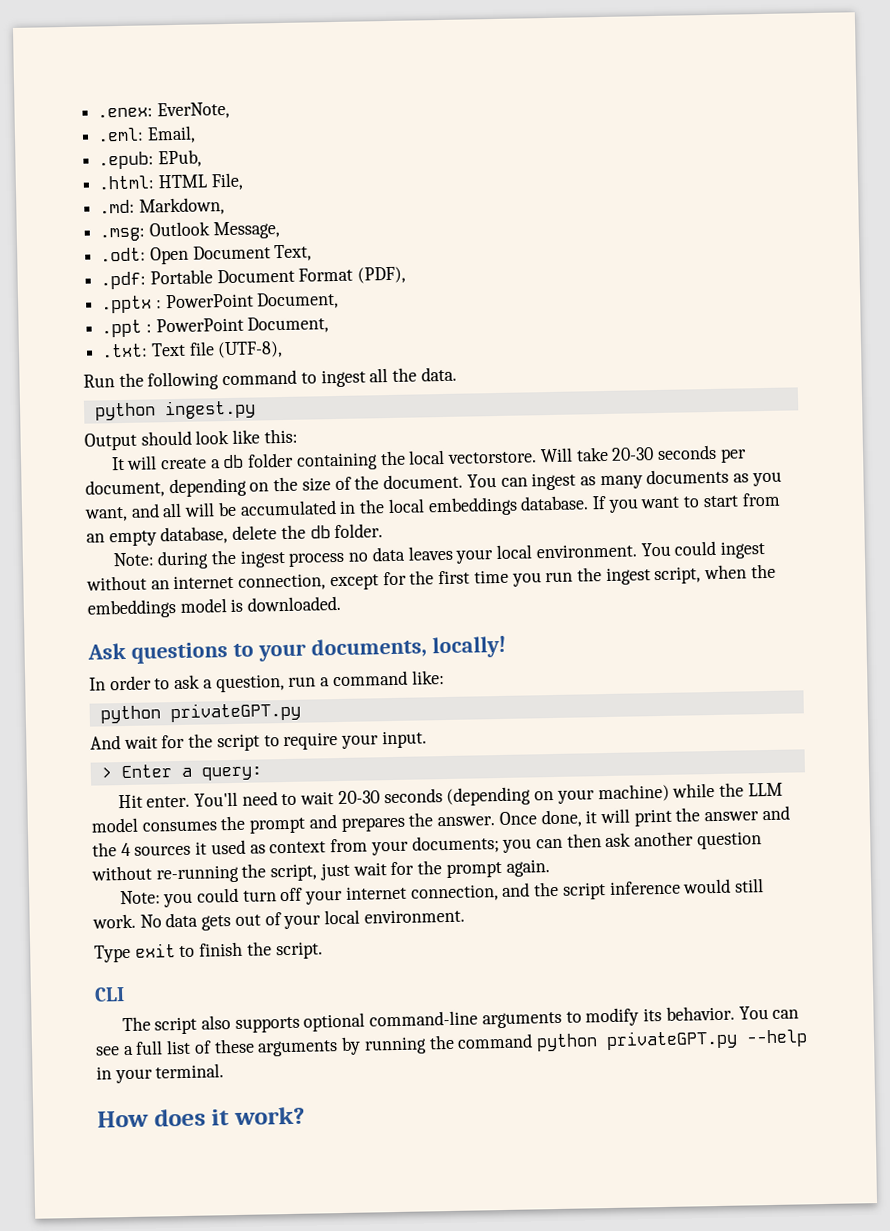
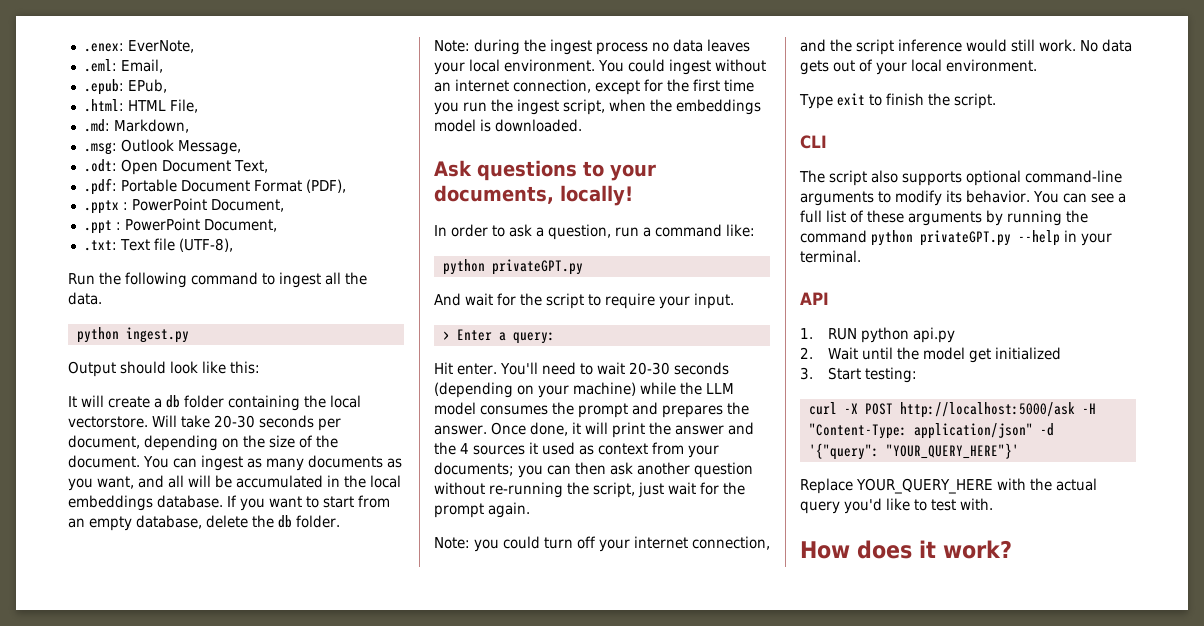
+ API
+ 1. RUN python api.py
+ 2. Wait until the model get initialized
+ 3. Start testing:
+ curl -X POST http://localhost:5000/ask -H "Content-Type: application/json" -d '{"query": "YOUR_QUERY_HERE"}'
+ Replace YOUR_QUERY_HERE with the actual query you'd like to test with.

